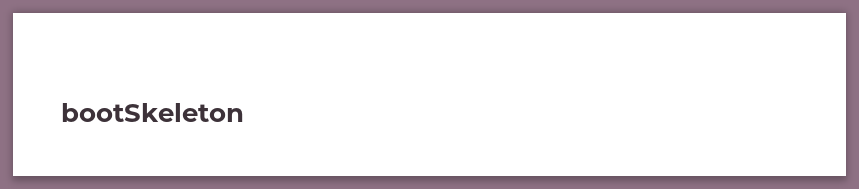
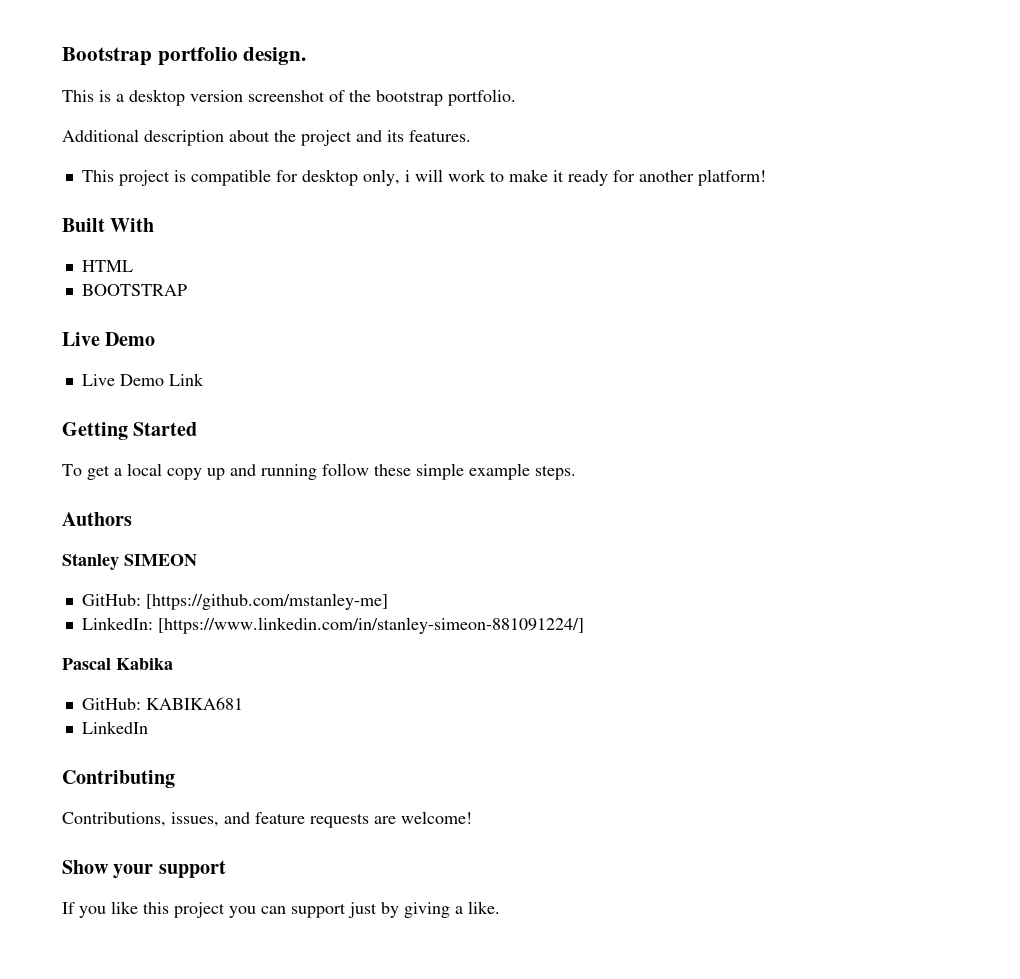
- bootSkeleton
+ Bootstrap portfolio design.
+ This is a desktop version screenshot of the bootstrap portfolio.
+ Additional description about the project and its features.
+ This project is compatible for desktop only, i will work to make it ready for another platform!
+ Built With
+ HTML
+ BOOTSTRAP
+ Live Demo
+ Live Demo Link
+ Getting Started
+ To get a local copy up and running follow these simple example steps.
+ Authors
+ Stanley SIMEON
+ GitHub: [https://github.com/mstanley-me]
+ LinkedIn: [https://www.linkedin.com/in/stanley-simeon-881091224/]
+ Pascal Kabika
+ GitHub: KABIKA681
+ LinkedIn
+ Contributing
+ Contributions, issues, and feature requests are welcome!
+ Show your support
+ If you like this project you can support just by giving a like.

